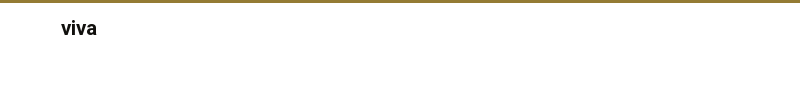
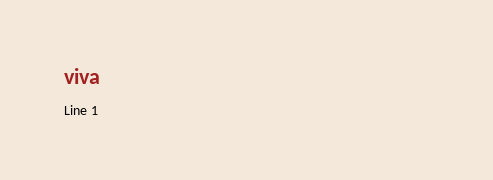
+ Line 1

